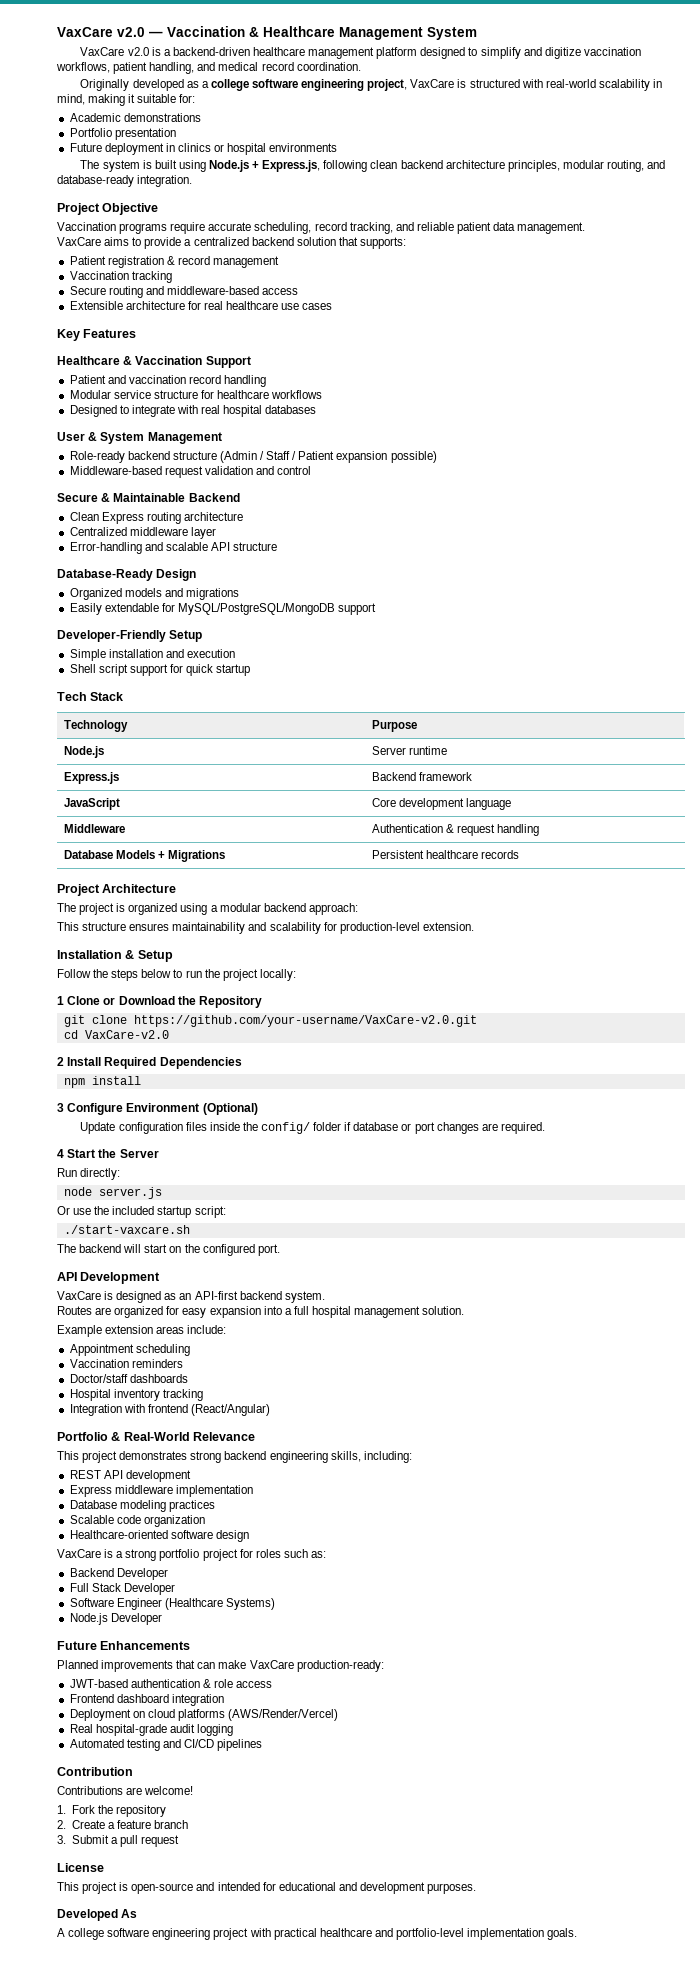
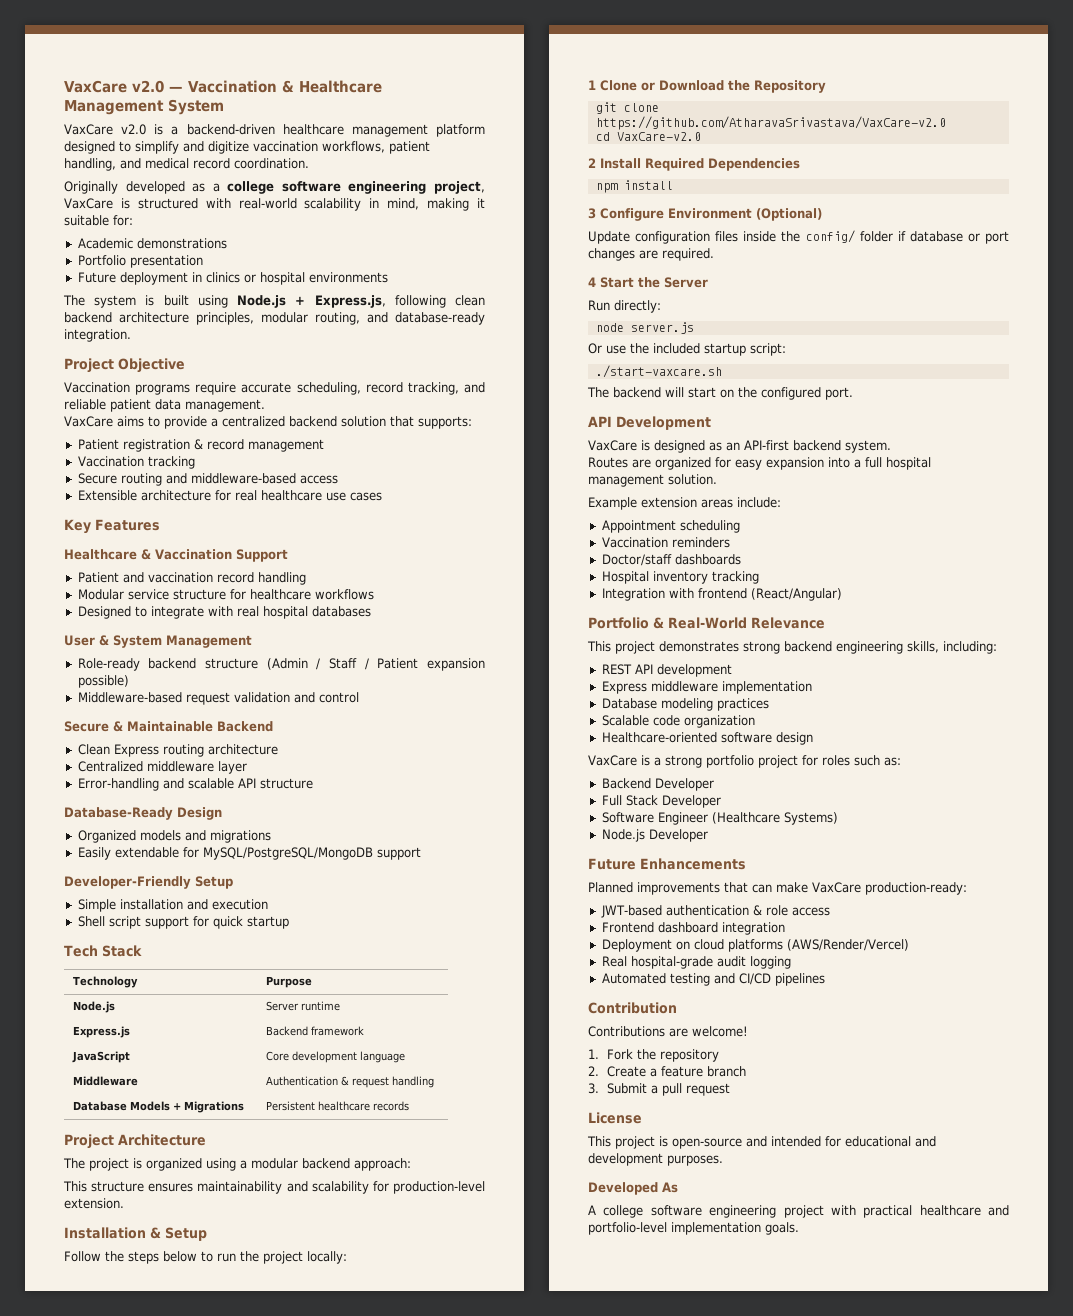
- git clone https://github.com/your-username/VaxCare-v2.0.git
+ git clone https://github.com/AtharavaSrivastava/VaxCare-v2.0

